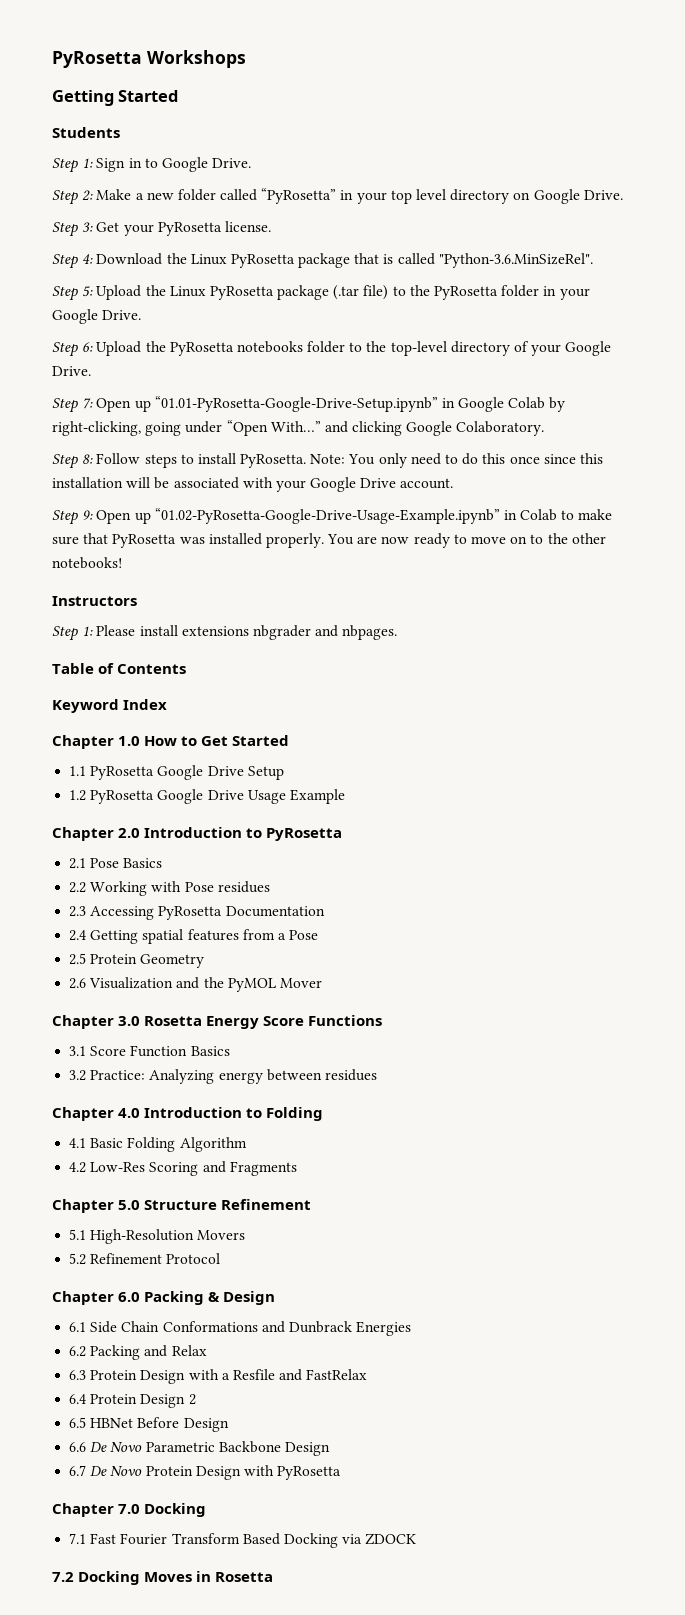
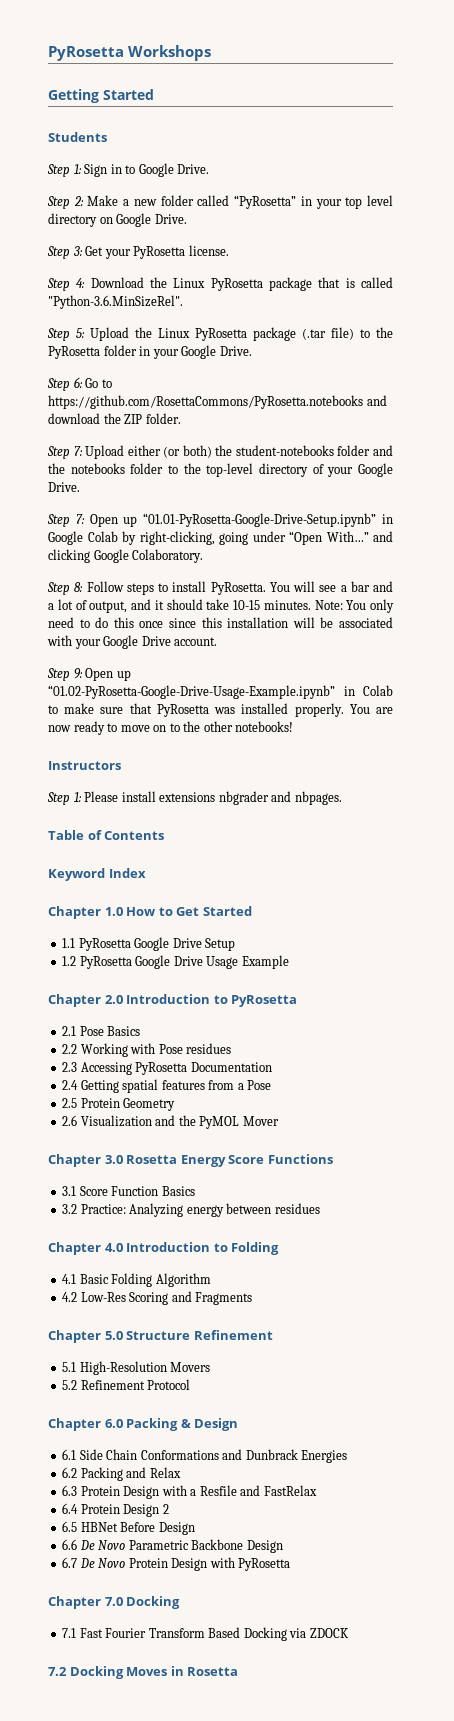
- Step 6: Upload the PyRosetta notebooks folder to the top-level directory of your Google Drive.
+ Step 6: Go to https://github.com/RosettaCommons/PyRosetta.notebooks and download the ZIP folder.
+ Step 7: Upload either (or both) the student-notebooks folder and the notebooks folder to the top-level directory of your Google Drive.
+ You will see a bar and a lot of output, and it should take 10-15 minutes.

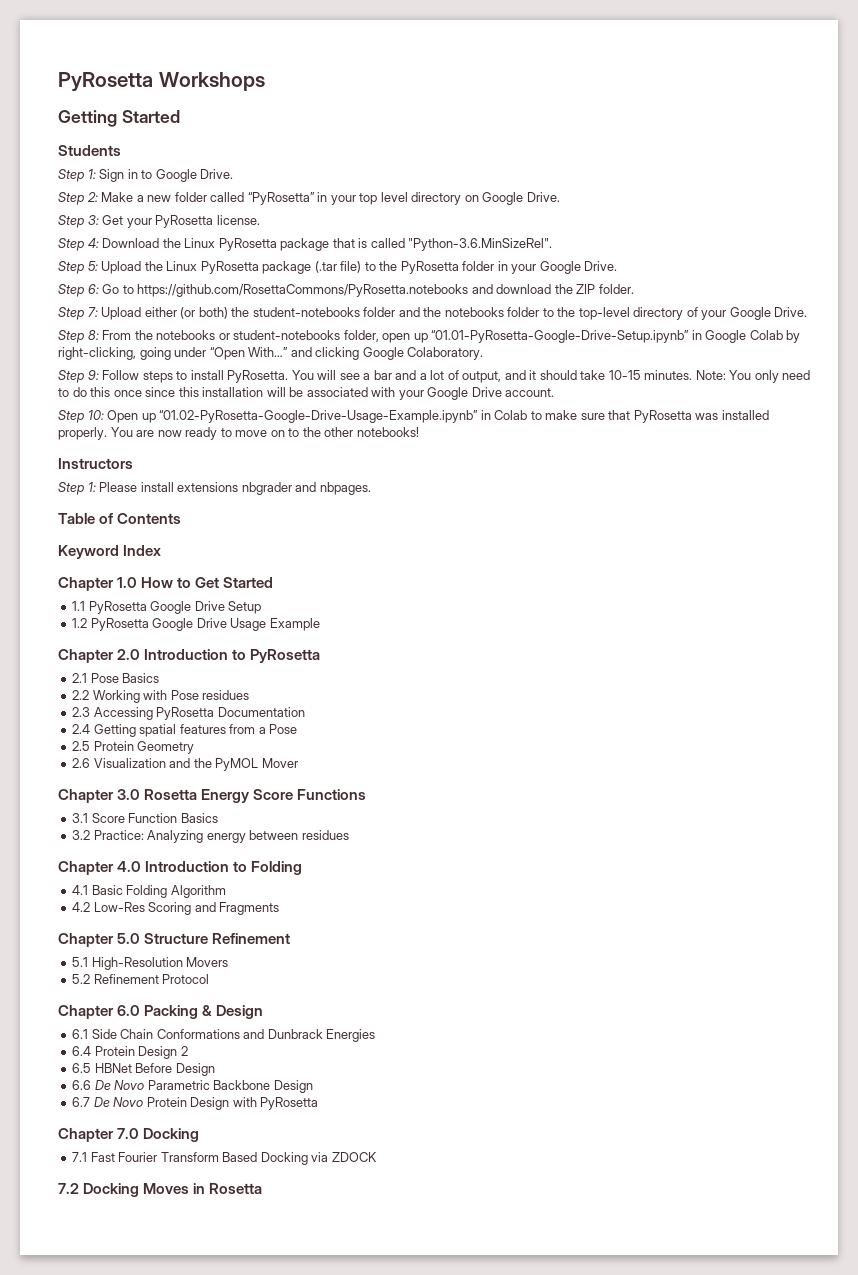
- Step 7: Open up “01.01-PyRosetta-Google-Drive-Setup.ipynb” in Google Colab by right-clicking, going under “Open With…” and clicking Google Colaboratory.
+ Step 8: From the notebooks or student-notebooks folder, open up “01.01-PyRosetta-Google-Drive-Setup.ipynb” in Google Colab by right-clicking, going under “Open With…” and clicking Google Colaboratory.
- Step 8: Follow steps to install PyRosetta.
+ Step 9: Follow steps to install PyRosetta.
- Step 9: Open up “01.02-PyRosetta-Google-Drive-Usage-Example.ipynb” in Colab to make sure that PyRosetta was installed properly.
+ Step 10: Open up “01.02-PyRosetta-Google-Drive-Usage-Example.ipynb” in Colab to make sure that PyRosetta was installed properly.
- 6.2 Packing and Relax
- 6.3 Protein Design with a Resfile and FastRelax

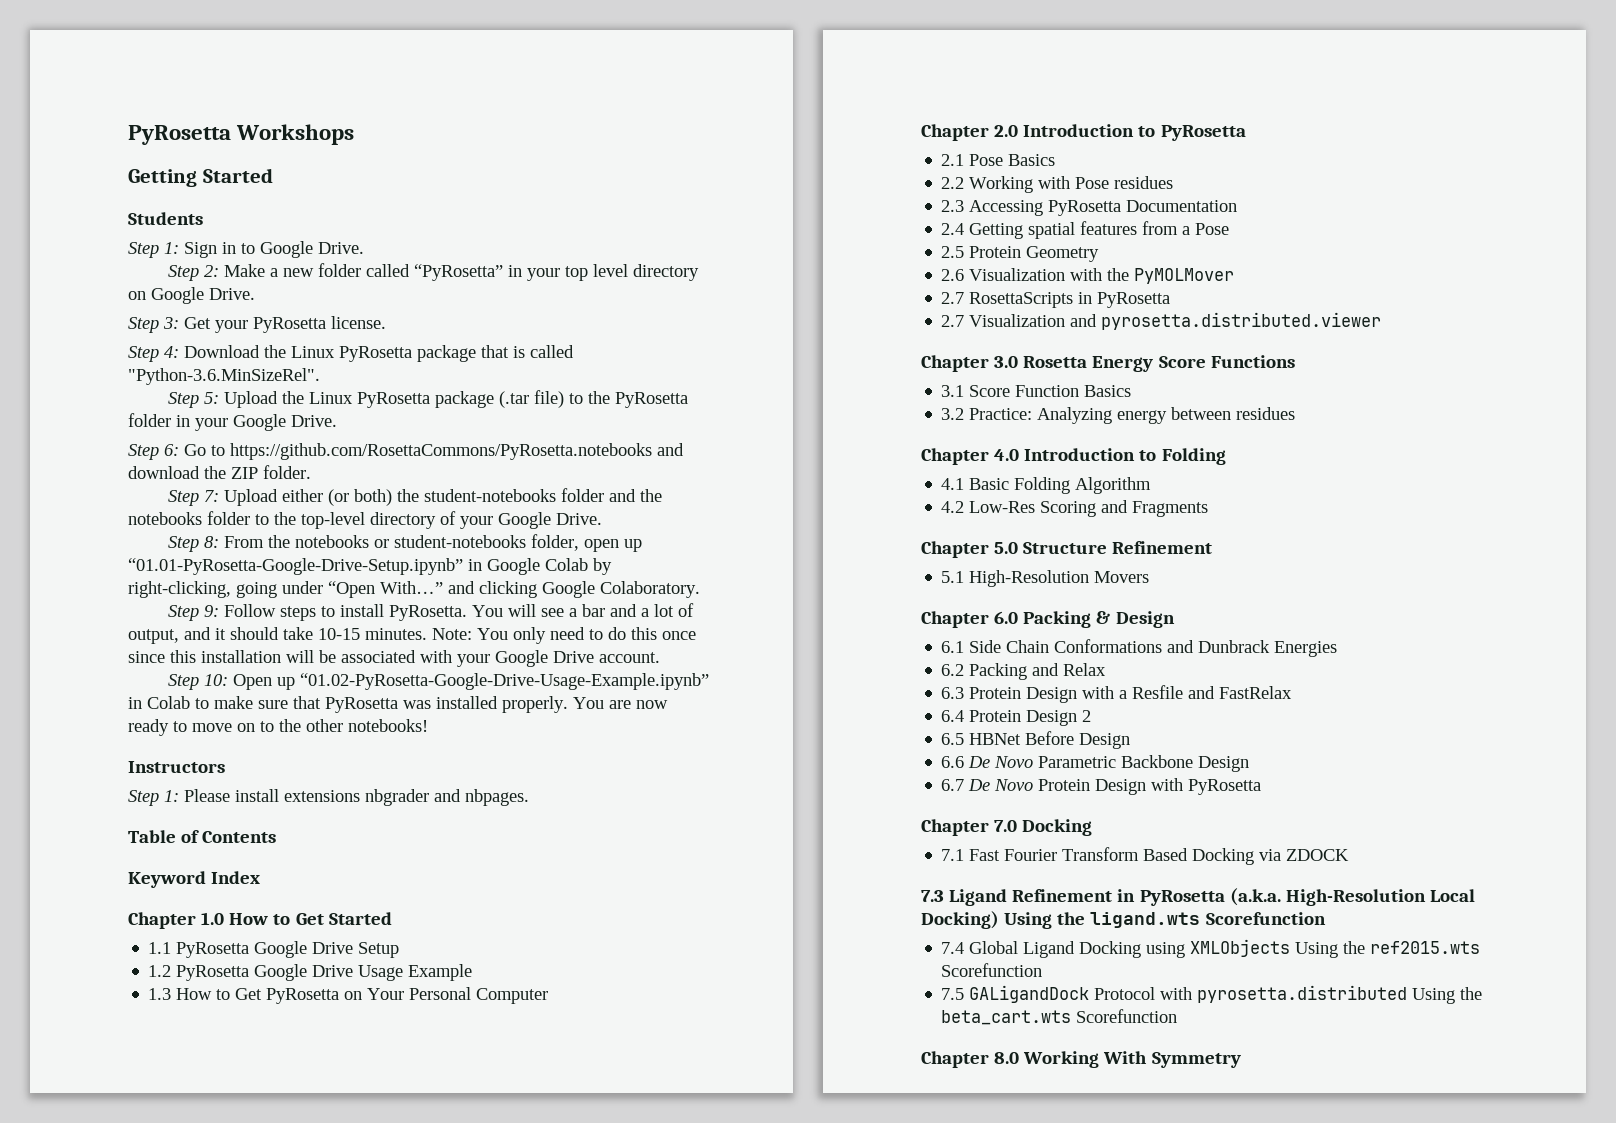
+ 1.3 How to Get PyRosetta on Your Personal Computer
- 2.6 Visualization and the PyMOL Mover
+ 2.6 Visualization with the PyMOLMover
+ 2.7 RosettaScripts in PyRosetta
+ 2.7 Visualization and pyrosetta.distributed.viewer
- 5.2 Refinement Protocol
+ 6.2 Packing and Relax
+ 6.3 Protein Design with a Resfile and FastRelax
- 7.2 Docking Moves in Rosetta
+ 7.3 Ligand Refinement in PyRosetta (a.k.a. High-Resolution Local Docking) Using the ligand.wts Scorefunction
+ 7.4 Global Ligand Docking using XMLObjects Using the ref2015.wts Scorefunction
+ 7.5 GALigandDock Protocol with pyrosetta.distributed Using the beta_cart.wts Scorefunction
+ Chapter 8.0 Working With Symmetry

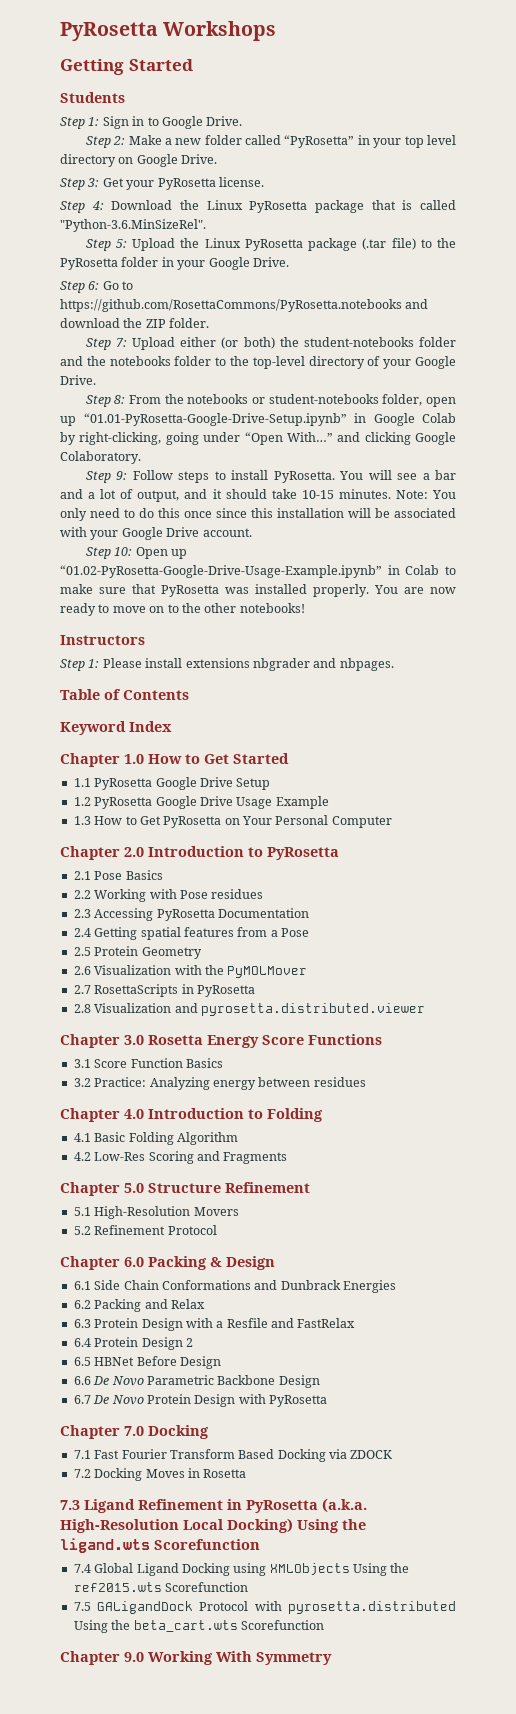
- 2.7 Visualization and pyrosetta.distributed.viewer
+ 2.8 Visualization and pyrosetta.distributed.viewer
+ 5.2 Refinement Protocol
+ 7.2 Docking Moves in Rosetta
- Chapter 8.0 Working With Symmetry
+ Chapter 9.0 Working With Symmetry

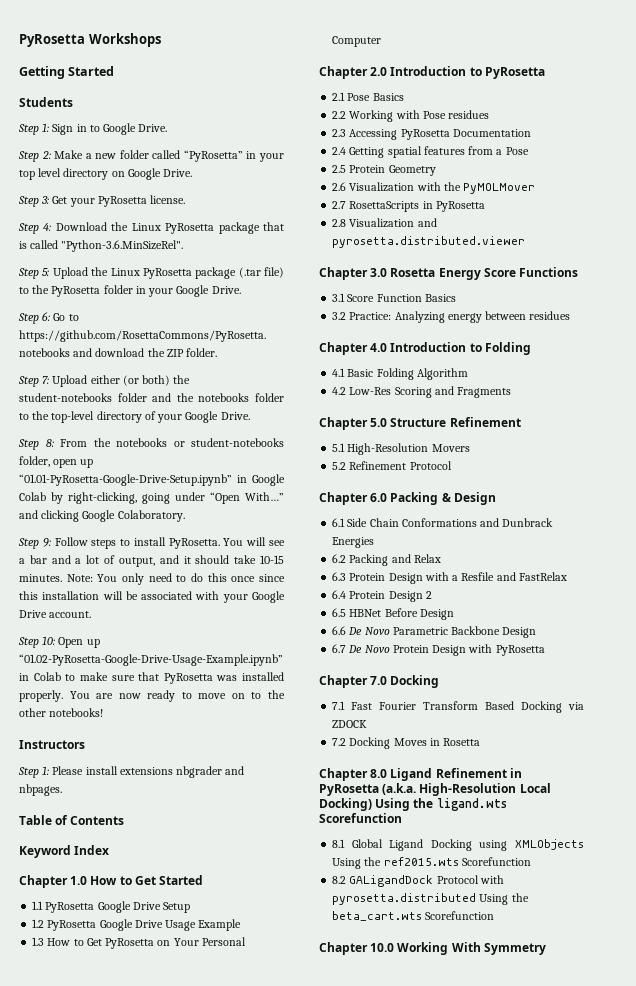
- 7.3 Ligand Refinement in PyRosetta (a.k.a. High-Resolution Local Docking) Using the ligand.wts Scorefunction
+ Chapter 8.0 Ligand Refinement in PyRosetta (a.k.a. High-Resolution Local Docking) Using the ligand.wts Scorefunction
- 7.4 Global Ligand Docking using XMLObjects Using the ref2015.wts Scorefunction
+ 8.1 Global Ligand Docking using XMLObjects Using the ref2015.wts Scorefunction
- 7.5 GALigandDock Protocol with pyrosetta.distributed Using the beta_cart.wts Scorefunction
+ 8.2 GALigandDock Protocol with pyrosetta.distributed Using the beta_cart.wts Scorefunction
- Chapter 9.0 Working With Symmetry
+ Chapter 10.0 Working With Symmetry

